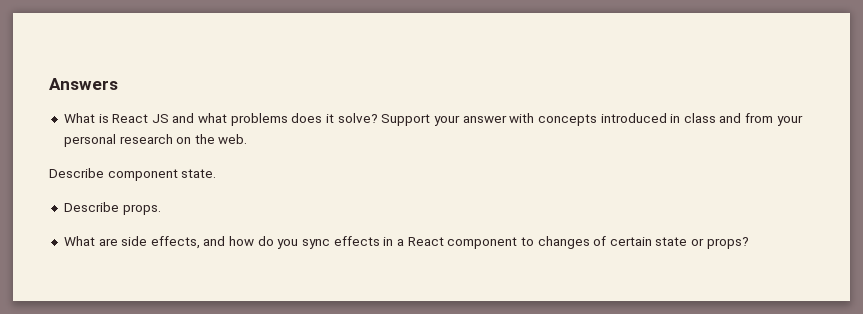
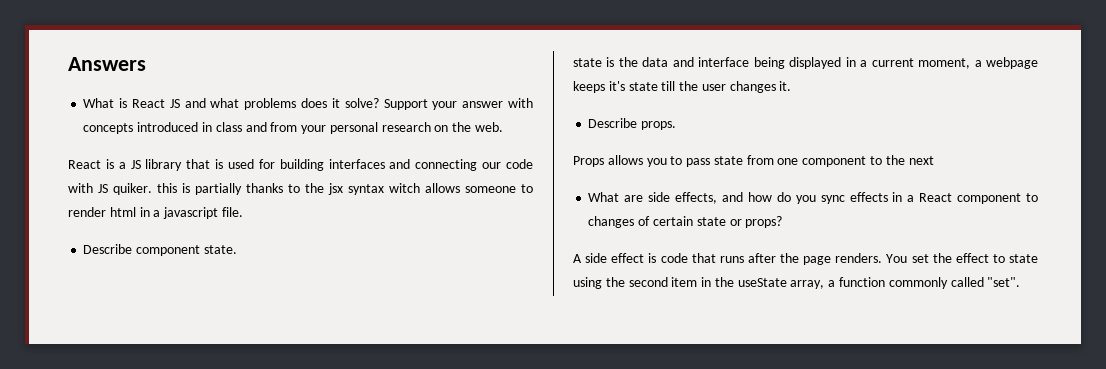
+ React is a JS library that is used for building interfaces and connecting our code with JS quiker. this is partially thanks to the jsx syntax witch allows someone to render html in a javascript file.
  Describe component state.
+ state is the data and interface being displayed in a current moment, a webpage keeps it's state till the user changes it.
  Describe props.
+ Props allows you to pass state from one component to the next
+ A side effect is code that runs after the page renders. You set the effect to state using the second item in the useState array, a function commonly called "set".

